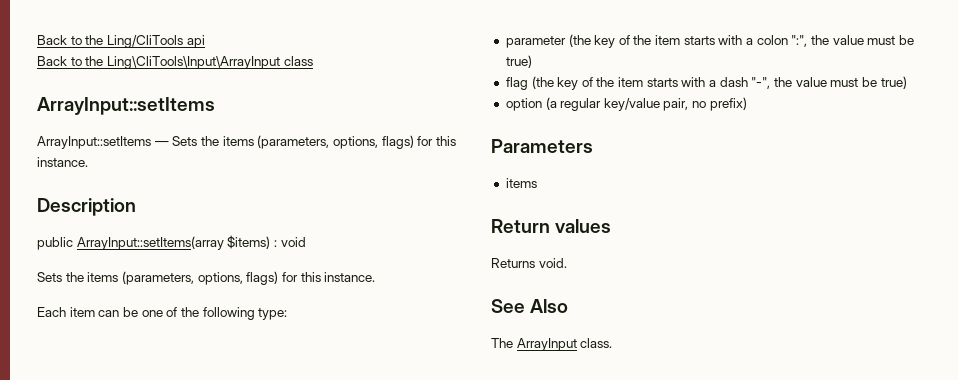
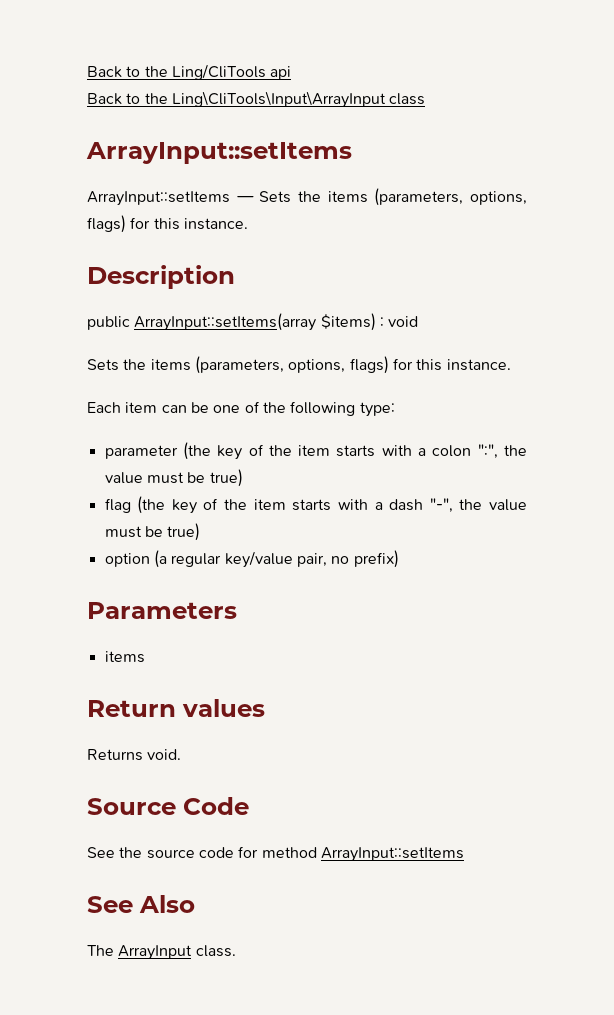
+ Source Code
+ See the source code for method ArrayInput::setItems

